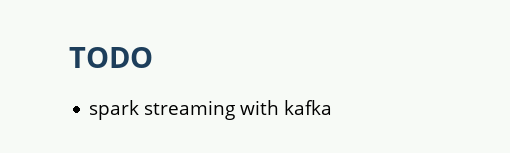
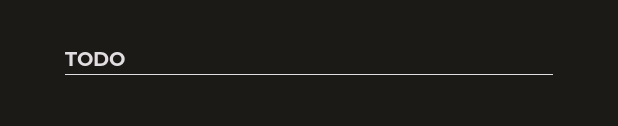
- spark streaming with kafka

